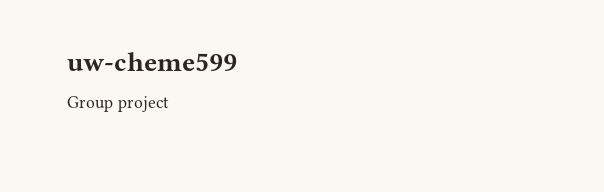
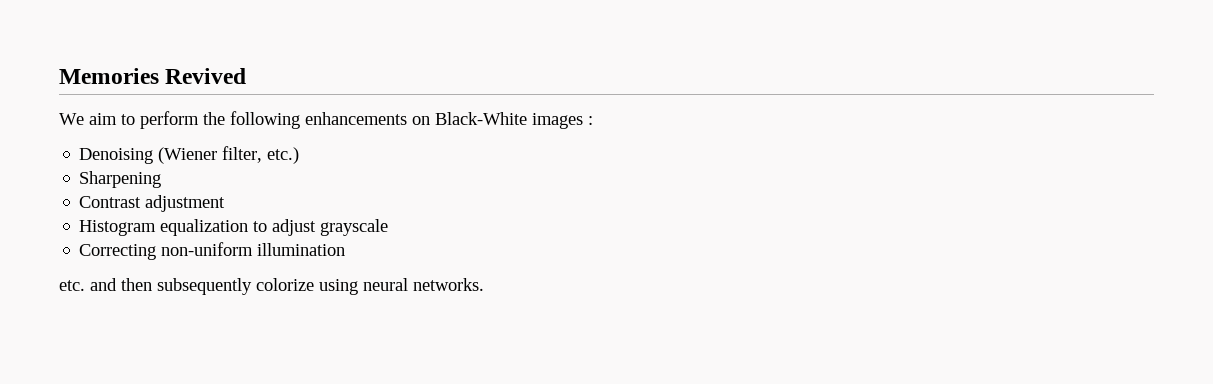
- uw-cheme599
- Group project
+ Memories Revived
+ We aim to perform the following enhancements on Black-White images :
+ Denoising (Wiener filter, etc.)
+ Sharpening
+ Contrast adjustment
+ Histogram equalization to adjust grayscale
+ Correcting non-uniform illumination
+ etc. and then subsequently colorize using neural networks.

